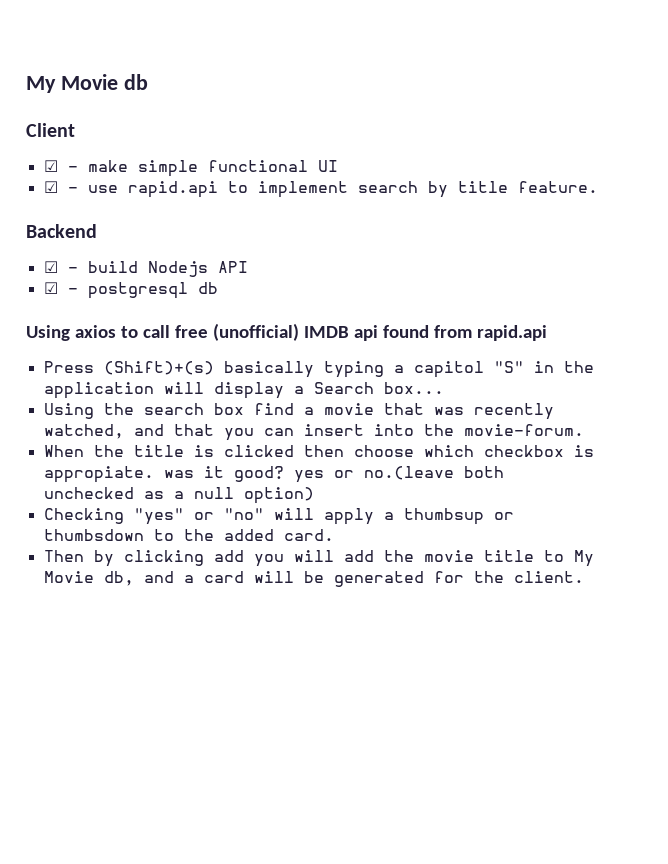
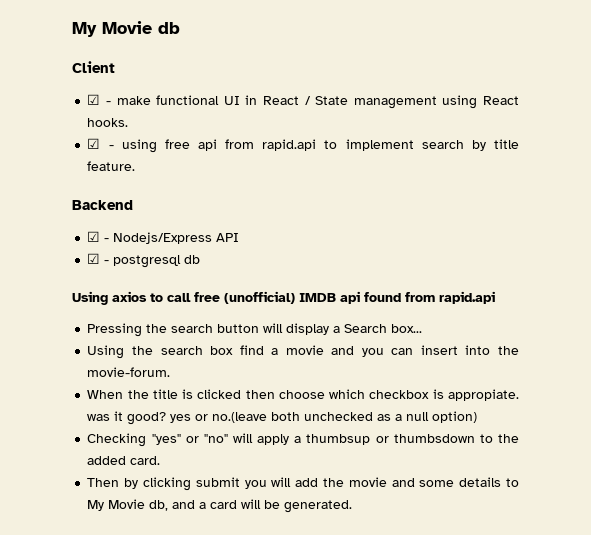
- ☑ - make simple functional UI
- ☑ - use rapid.api to implement search by title feature.
+ ☑ - make functional UI in React / State management using React hooks.
+ ☑ - using free api from rapid.api to implement search by title feature.
- ☑ - build Nodejs API
+ ☑ - Nodejs/Express API
- Press (Shift)+(s) basically typing a capitol "S" in the application will display a Search box...
+ Pressing the search button will display a Search box...
- Using the search box find a movie that was recently watched, and that you can insert into the movie-forum.
+ Using the search box find a movie and you can insert into the movie-forum.
- Then by clicking add you will add the movie title to My Movie db, and a card will be generated for the client.
+ Then by clicking submit you will add the movie and some details to My Movie db, and a card will be generated.

